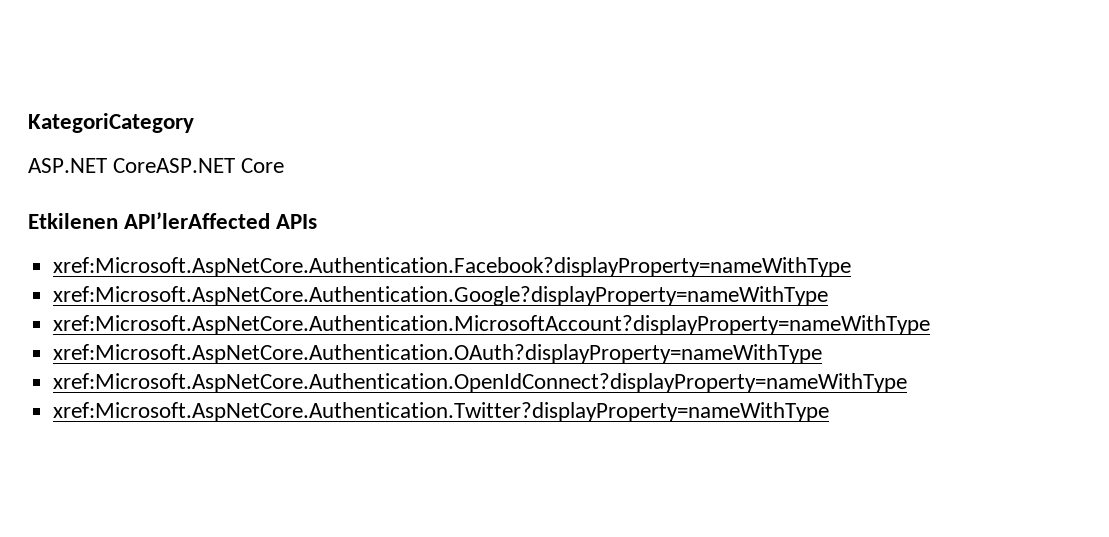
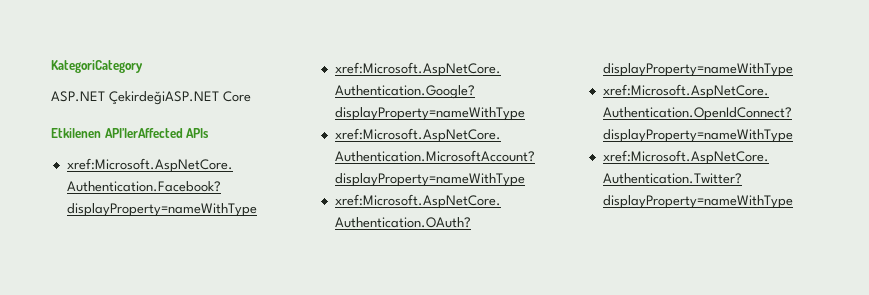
- ASP.NET CoreASP.NET Core
+ ASP.NET ÇekirdeğiASP.NET Core

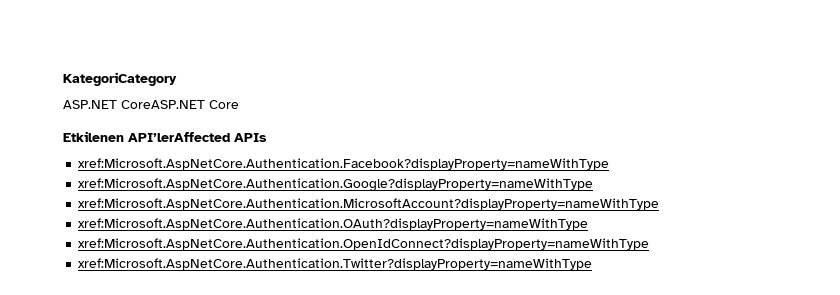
- ASP.NET ÇekirdeğiASP.NET Core
+ ASP.NET CoreASP.NET Core

